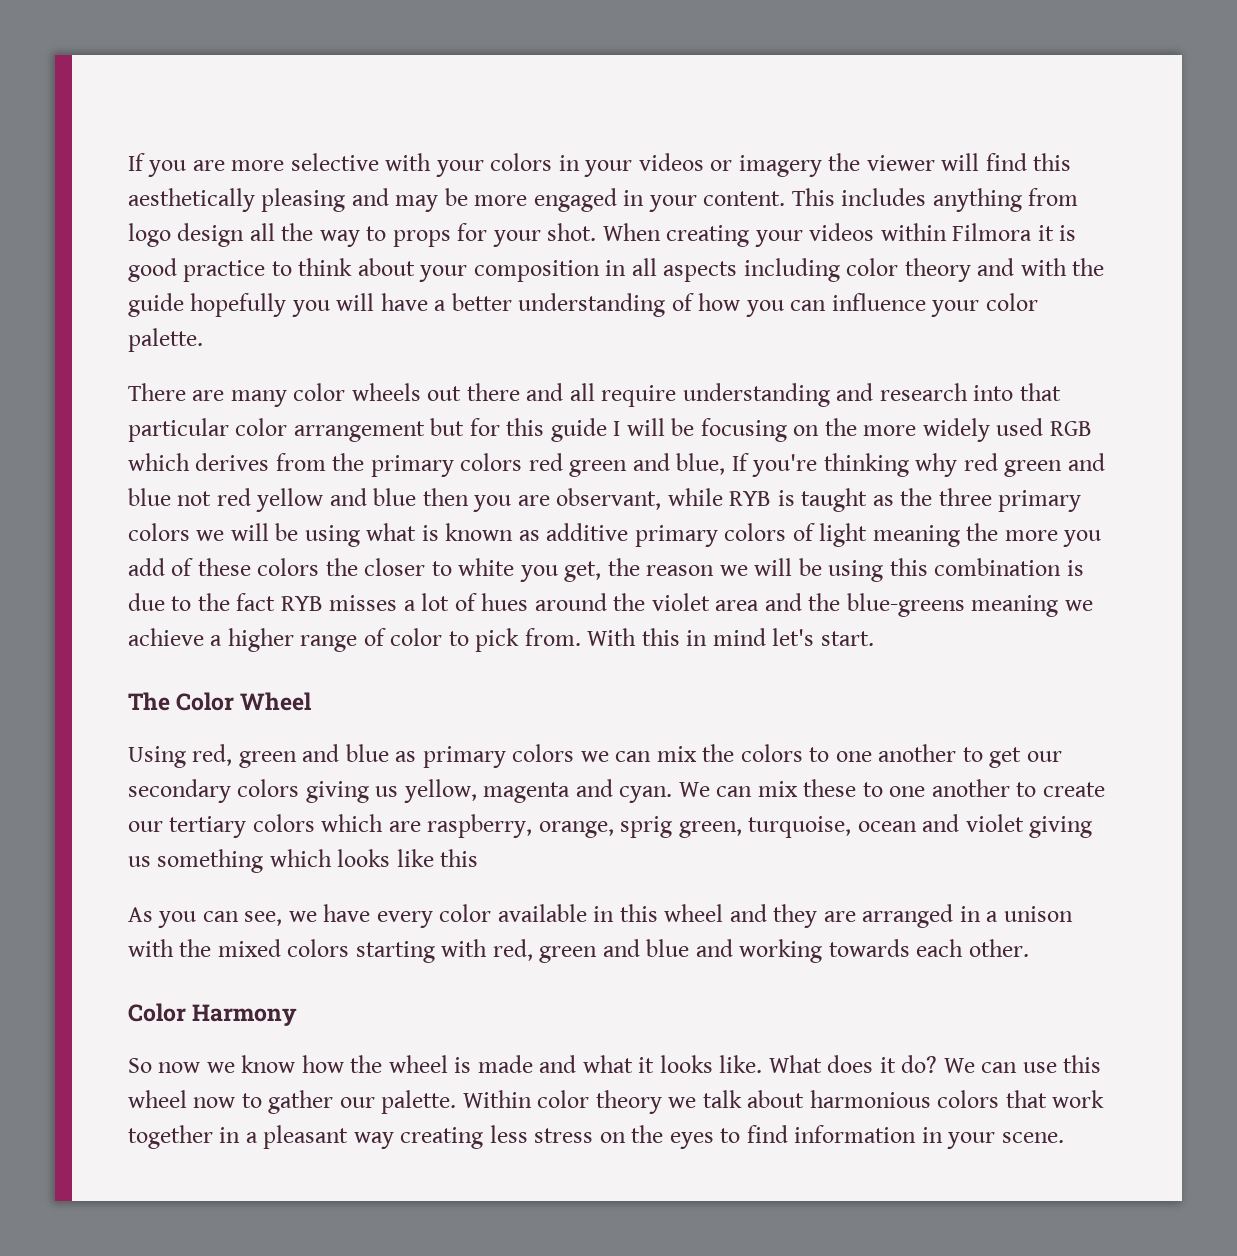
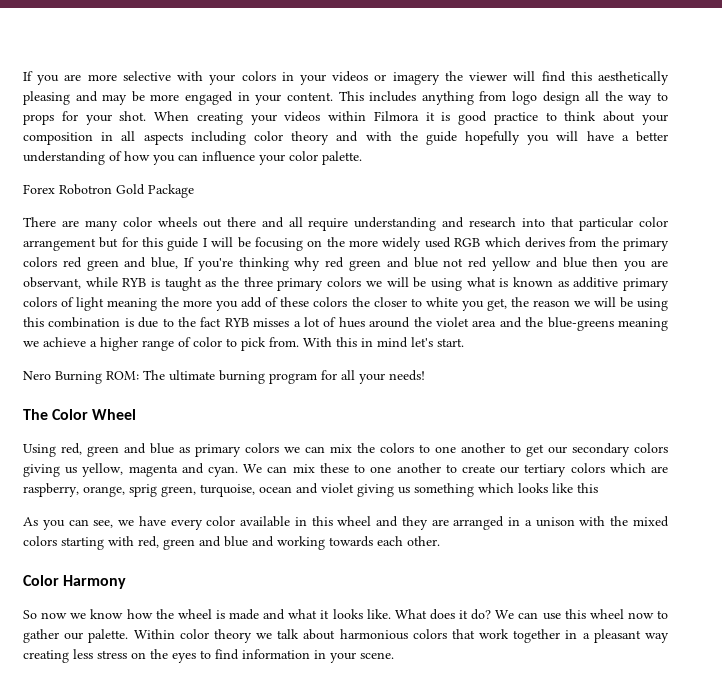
+ Forex Robotron Gold Package
+ Nero Burning ROM: The ultimate burning program for all your needs!

